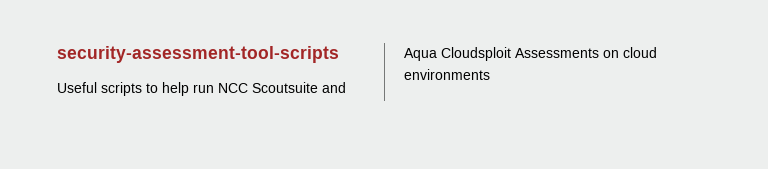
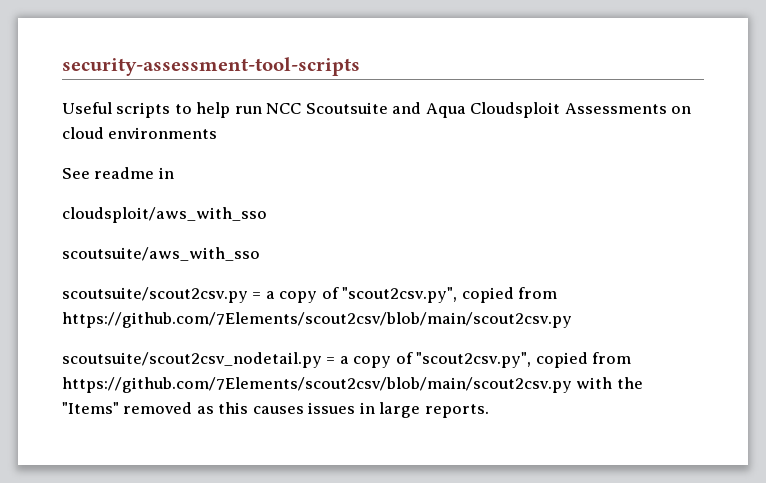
+ See readme in
+ cloudsploit/aws_with_sso
+ scoutsuite/aws_with_sso
+ scoutsuite/scout2csv.py = a copy of "scout2csv.py", copied from https://github.com/7Elements/scout2csv/blob/main/scout2csv.py
+ scoutsuite/scout2csv_nodetail.py = a copy of "scout2csv.py", copied from https://github.com/7Elements/scout2csv/blob/main/scout2csv.py with the "Items" removed as this causes issues in large reports.

